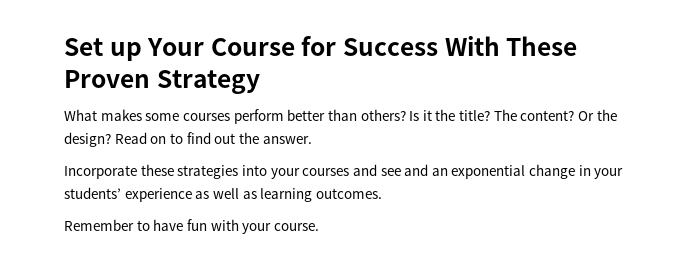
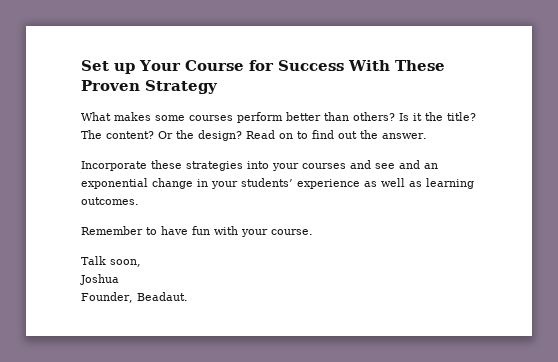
+ Talk soon,
+ Joshua
+ Founder, Beadaut.

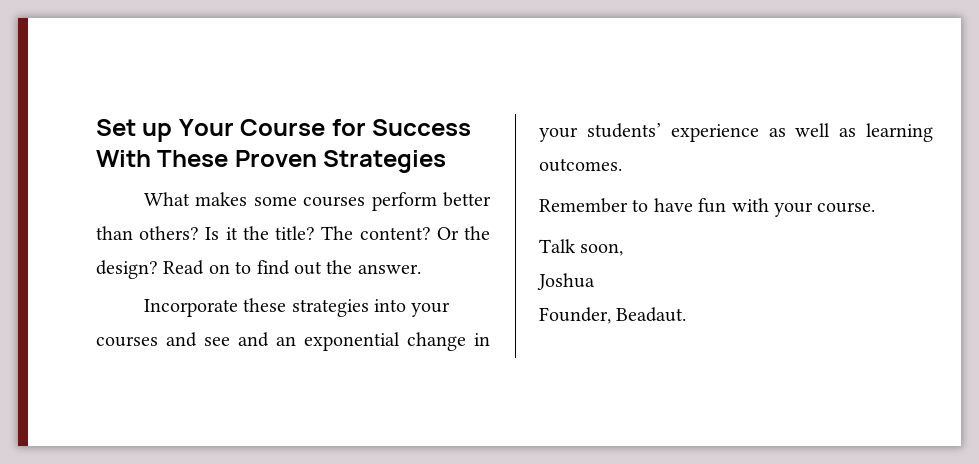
- Set up Your Course for Success With These Proven Strategy
+ Set up Your Course for Success With These Proven Strategies

